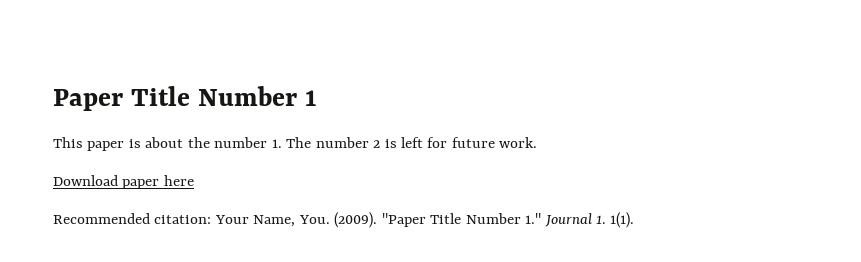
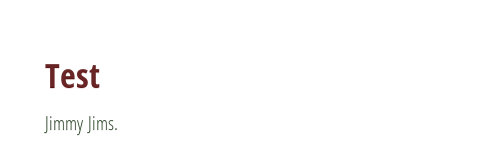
- Paper Title Number 1
- This paper is about the number 1. The number 2 is left for future work.
- Download paper here
- Recommended citation: Your Name, You. (2009). "Paper Title Number 1." Journal 1. 1(1).
+ Test
+ Jimmy Jims.

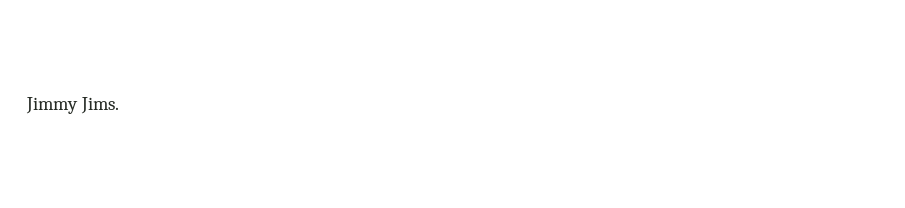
- Test

